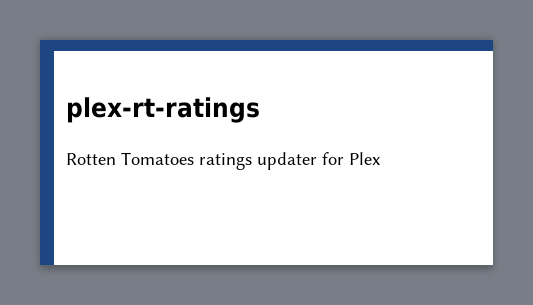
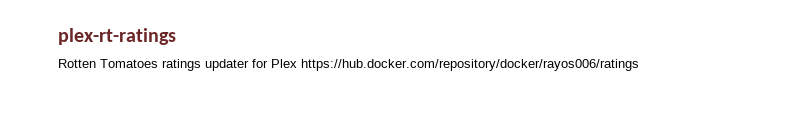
- Rotten Tomatoes ratings updater for Plex
+ Rotten Tomatoes ratings updater for Plex https://hub.docker.com/repository/docker/rayos006/ratings

